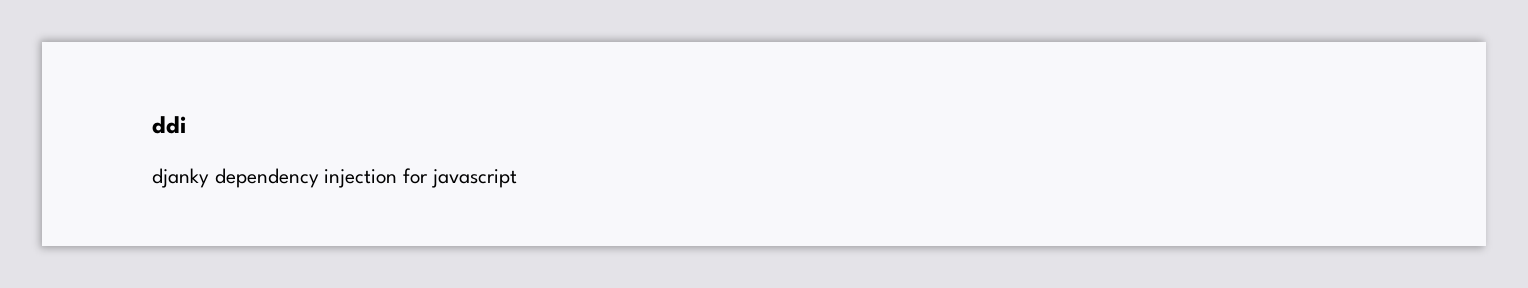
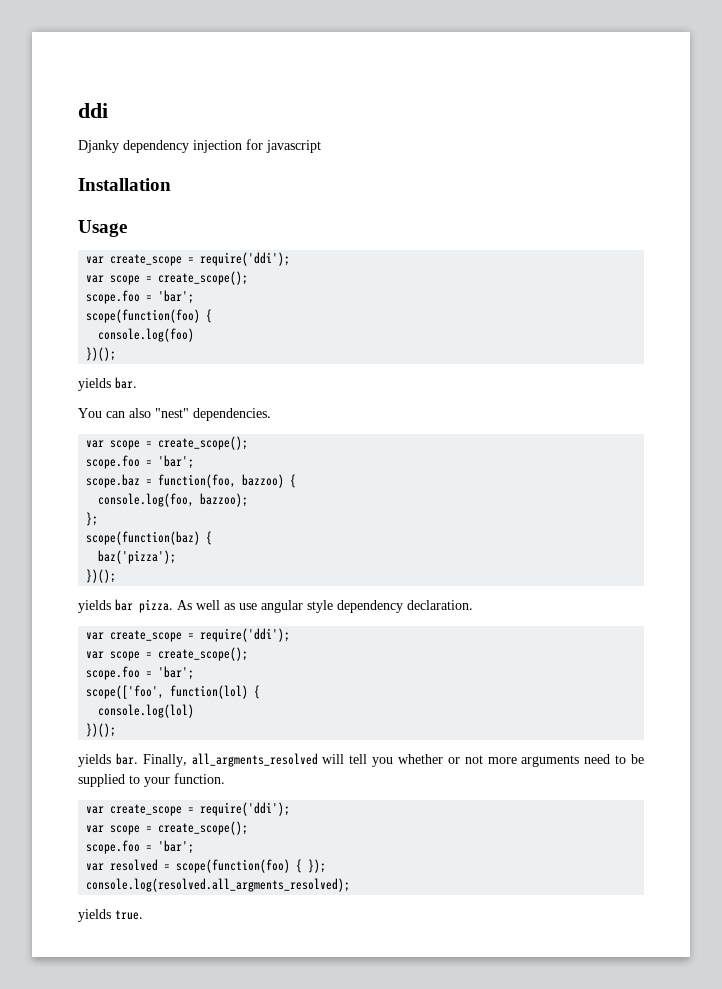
- djanky dependency injection for javascript
+ Djanky dependency injection for javascript
+ Installation
+ Usage
+ var create_scope = require('ddi');
+ var scope = create_scope();
+ scope.foo = 'bar';
+ scope(function(foo) {
+ console.log(foo)
+ })();
+ yields bar.
+ You can also "nest" dependencies.
+ var scope = create_scope();
+ scope.foo = 'bar';
+ scope.baz = function(foo, bazzoo) {
+ console.log(foo, bazzoo);
+ };
+ scope(function(baz) {
+ baz('pizza');
+ })();
+ yields bar pizza. As well as use angular style dependency declaration.
+ var create_scope = require('ddi');
+ var scope = create_scope();
+ scope.foo = 'bar';
+ scope(['foo', function(lol) {
+ console.log(lol)
+ })();
+ yields bar. Finally, all_argments_resolved will tell you whether or not more arguments need to be supplied to your function.
+ var create_scope = require('ddi');
+ var scope = create_scope();
+ scope.foo = 'bar';
+ var resolved = scope(function(foo) { });
+ console.log(resolved.all_argments_resolved);
+ yields true.

